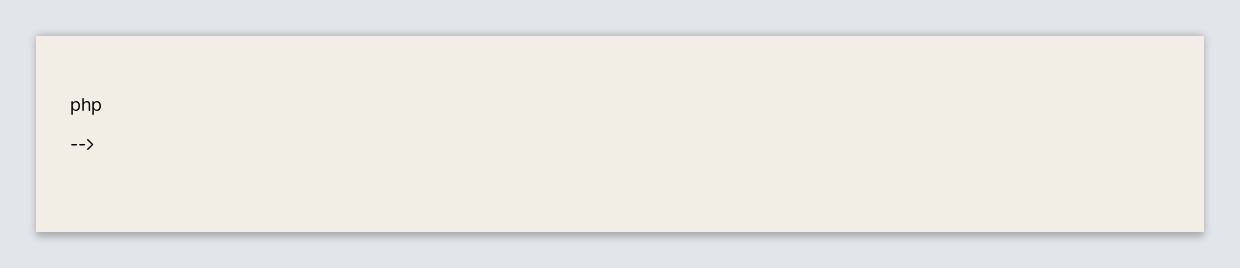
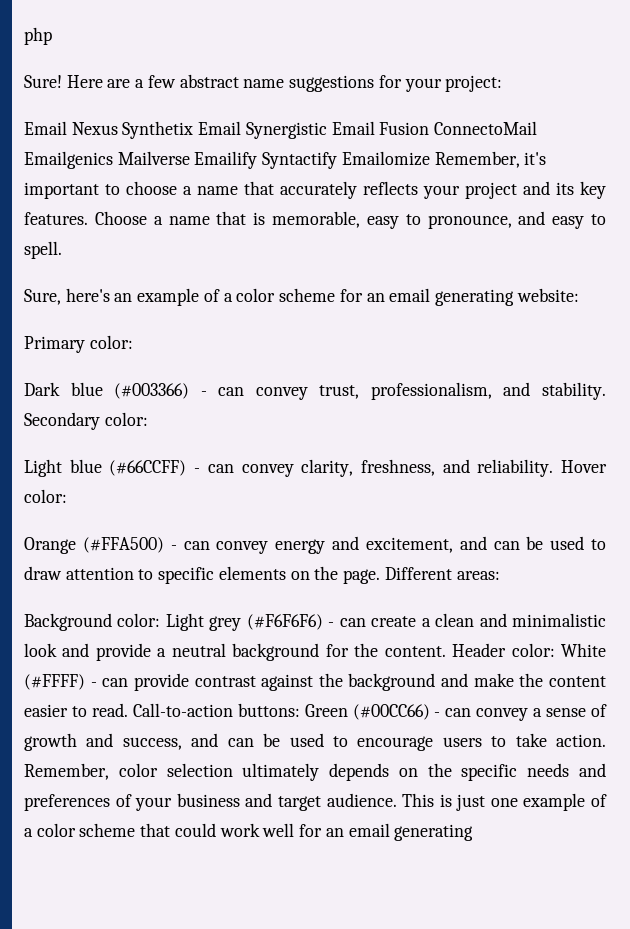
- -->
+ Sure! Here are a few abstract name suggestions for your project:
+ Email Nexus Synthetix Email Synergistic Email Fusion ConnectoMail Emailgenics Mailverse Emailify Syntactify Emailomize Remember, it's important to choose a name that accurately reflects your project and its key features. Choose a name that is memorable, easy to pronounce, and easy to spell.
+ Sure, here's an example of a color scheme for an email generating website:
+ Primary color:
+ Dark blue (#003366) - can convey trust, professionalism, and stability. Secondary color:
+ Light blue (#66CCFF) - can convey clarity, freshness, and reliability. Hover color:
+ Orange (#FFA500) - can convey energy and excitement, and can be used to draw attention to specific elements on the page. Different areas:
+ Background color: Light grey (#F6F6F6) - can create a clean and minimalistic look and provide a neutral background for the content. Header color: White (#FFFF) - can provide contrast against the background and make the content easier to read. Call-to-action buttons: Green (#00CC66) - can convey a sense of growth and success, and can be used to encourage users to take action. Remember, color selection ultimately depends on the specific needs and preferences of your business and target audience. This is just one example of a color scheme that could work well for an email generating

